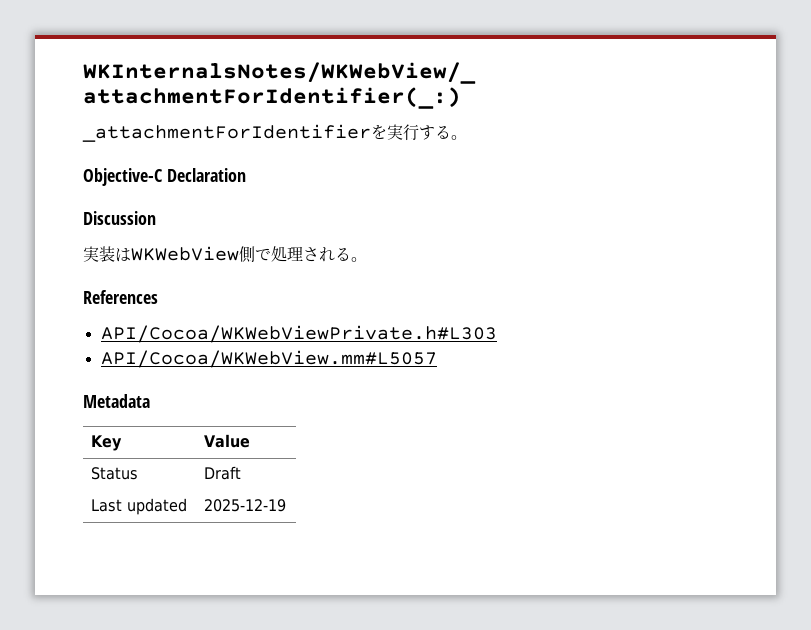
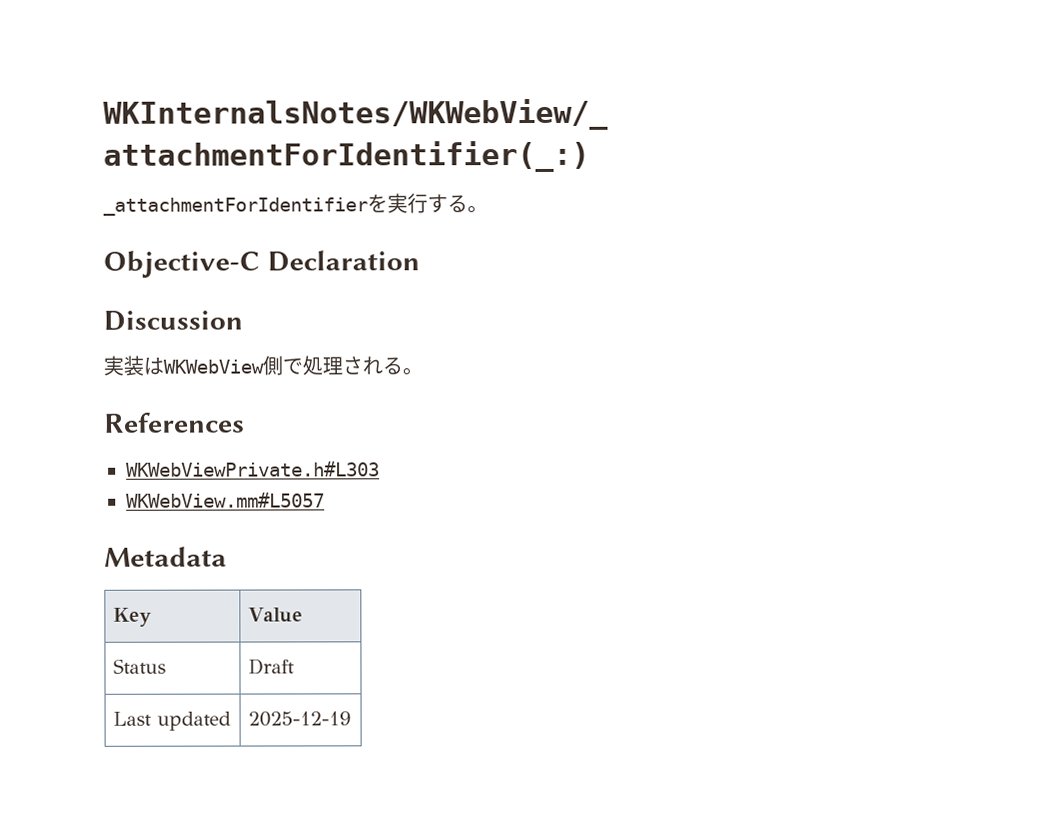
- API/Cocoa/WKWebViewPrivate.h#L303
- API/Cocoa/WKWebView.mm#L5057
+ WKWebViewPrivate.h#L303
+ WKWebView.mm#L5057

